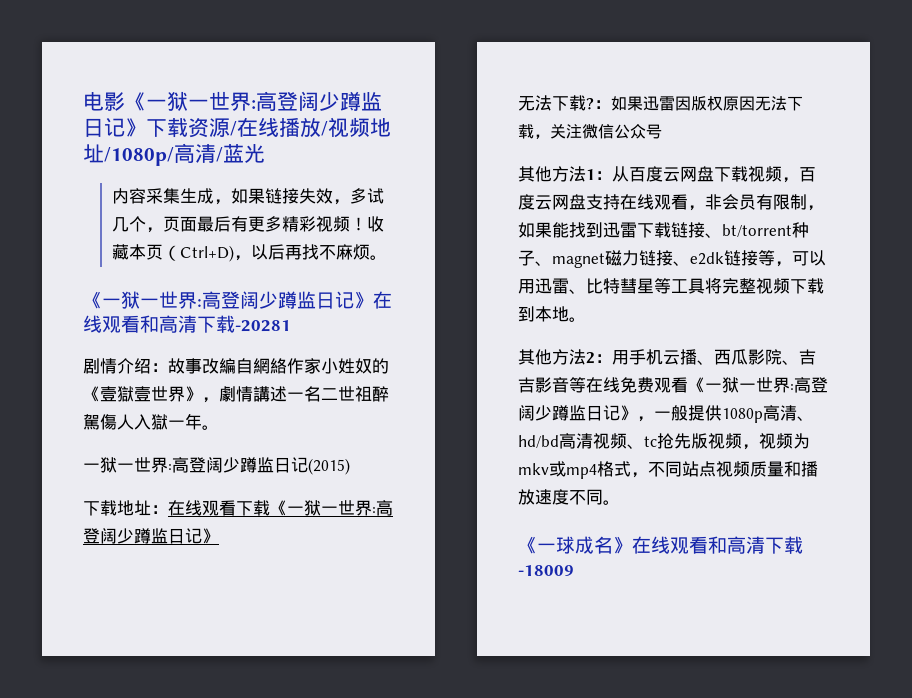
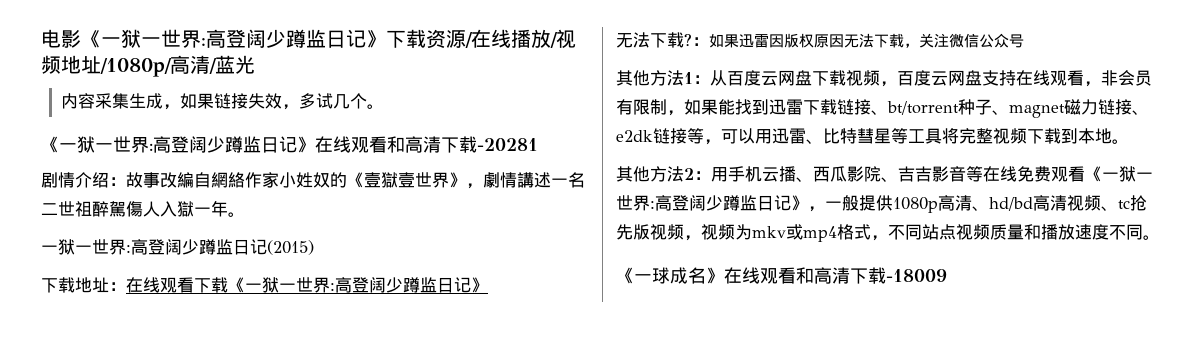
- 内容采集生成，如果链接失效，多试几个，页面最后有更多精彩视频！收藏本页（Ctrl+D)，以后再找不麻烦。
+ 内容采集生成，如果链接失效，多试几个。

